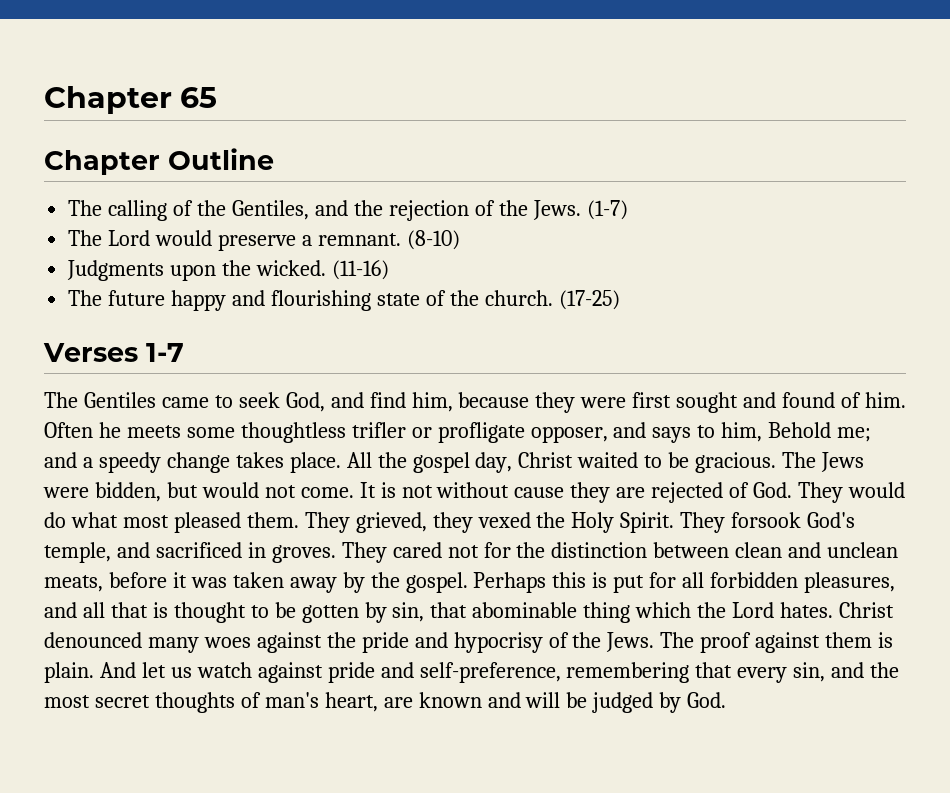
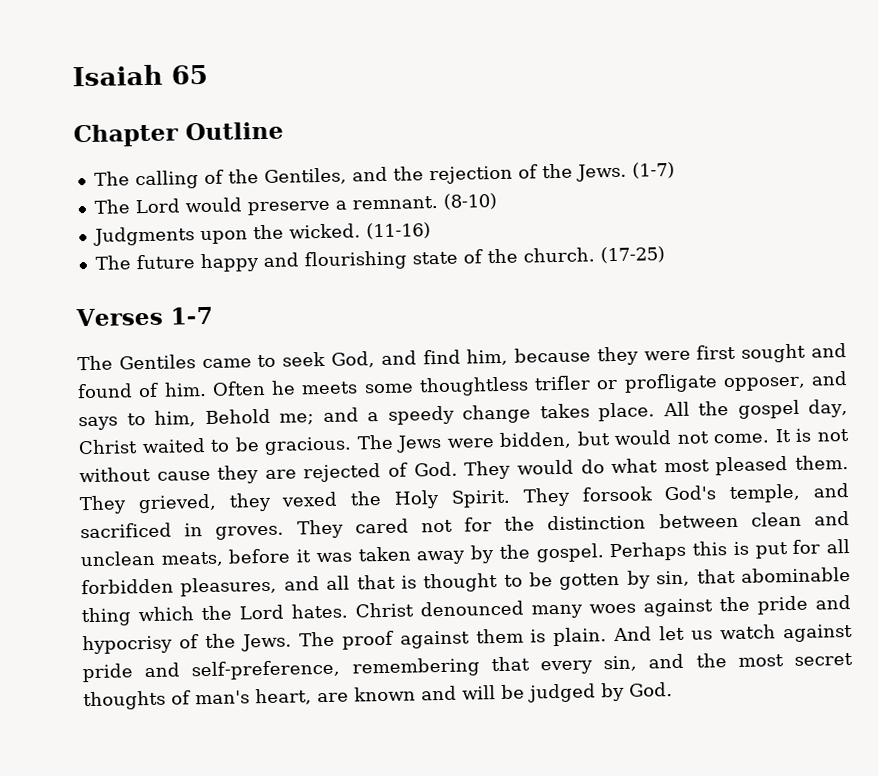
- Chapter 65
+ Isaiah 65

